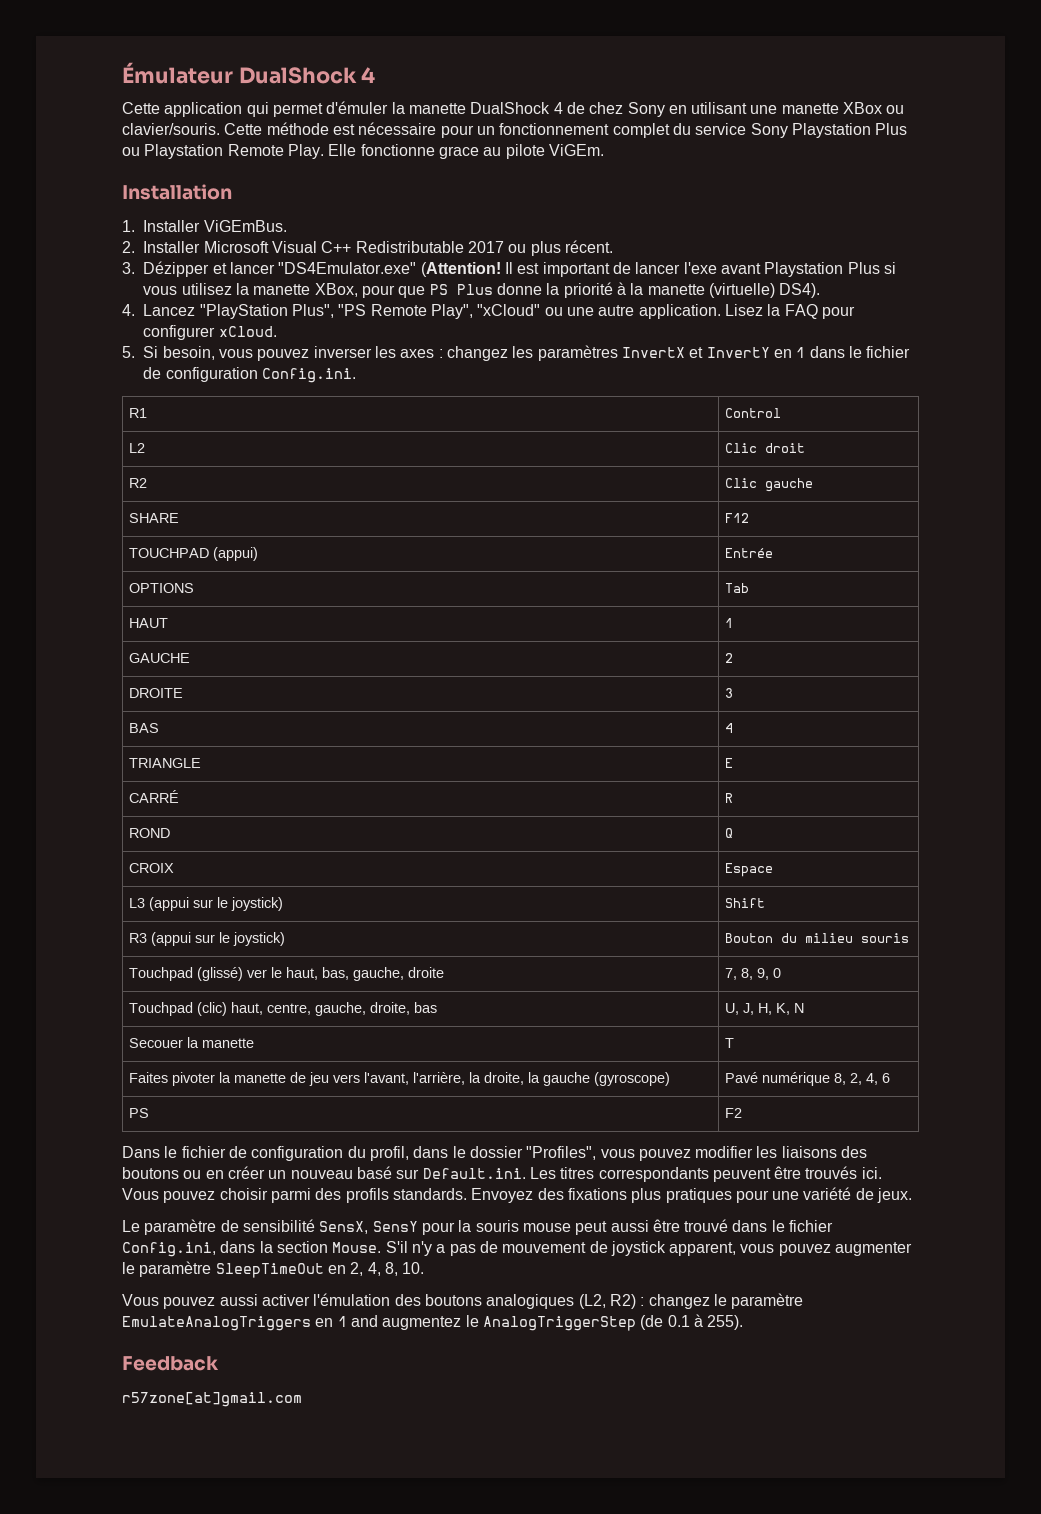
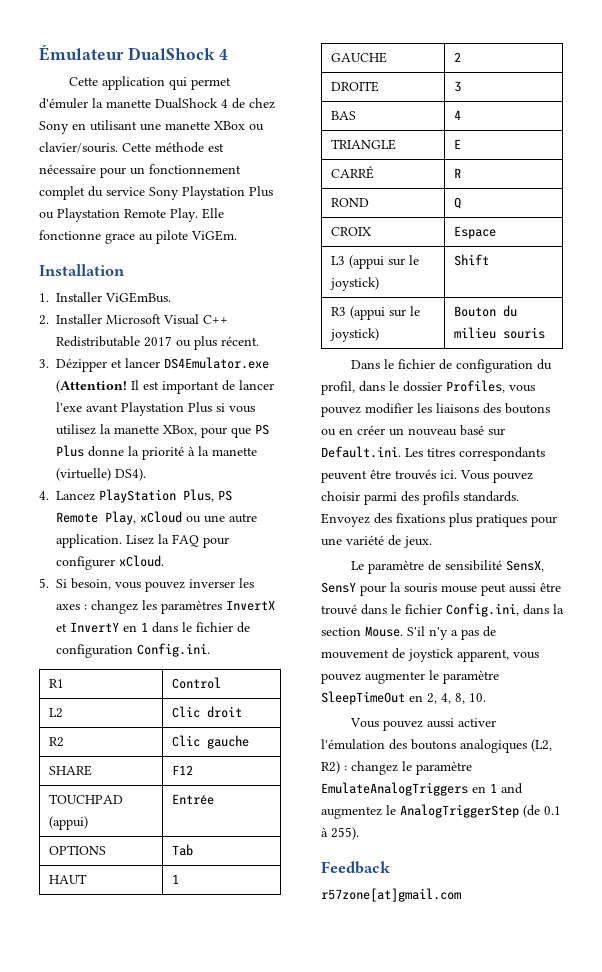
- 3. Dézipper et lancer "DS4Emulator.exe" (Attention!
+ 3. Dézipper et lancer DS4Emulator.exe (Attention!
- 4. Lancez "PlayStation Plus", "PS Remote Play", "xCloud" ou une autre application.
+ 4. Lancez PlayStation Plus, PS Remote Play, xCloud ou une autre application.
- Touchpad (glissé) ver le haut, bas, gauche, droite | 7, 8, 9, 0
- Touchpad (clic) haut, centre, gauche, droite, bas | U, J, H, K, N
- Secouer la manette | T
- Faites pivoter la manette de jeu vers l'avant, l'arrière, la droite, la gauche (gyroscope) | Pavé numérique 8, 2, 4, 6
- PS | F2
- Dans le fichier de configuration du profil, dans le dossier "Profiles", vous pouvez modifier les liaisons des boutons ou en créer un nouveau basé sur Default.ini. Les titres correspondants peuvent être trouvés ici.
+ Dans le fichier de configuration du profil, dans le dossier Profiles, vous pouvez modifier les liaisons des boutons ou en créer un nouveau basé sur Default.ini. Les titres correspondants peuvent être trouvés ici.

